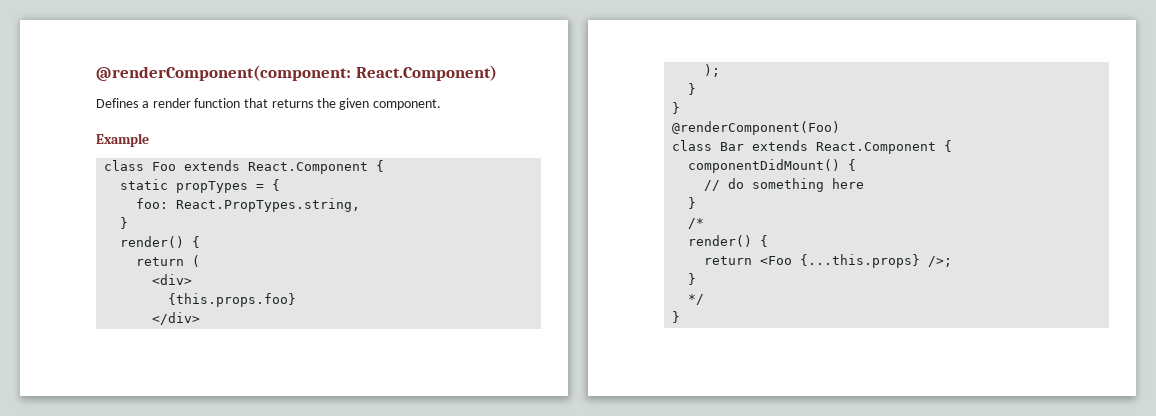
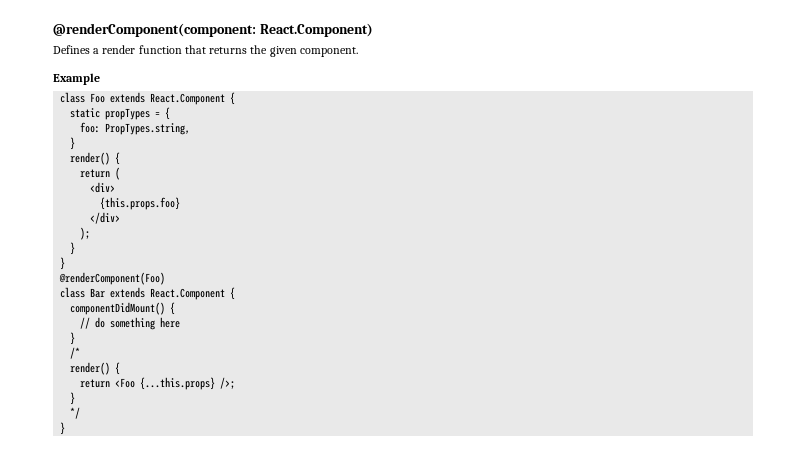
- foo: React.PropTypes.string,
+ foo: PropTypes.string,

